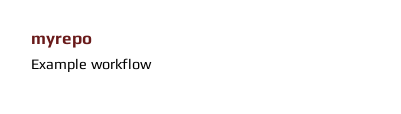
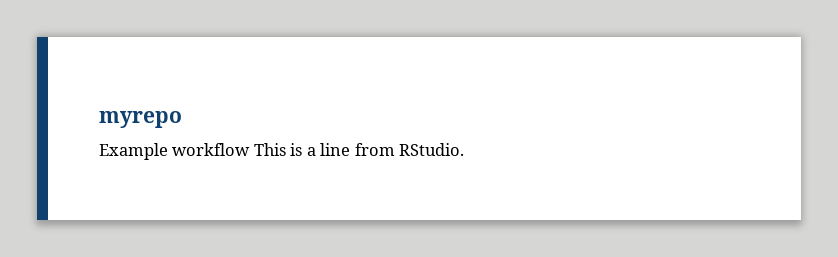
- Example workflow
+ Example workflow This is a line from RStudio.

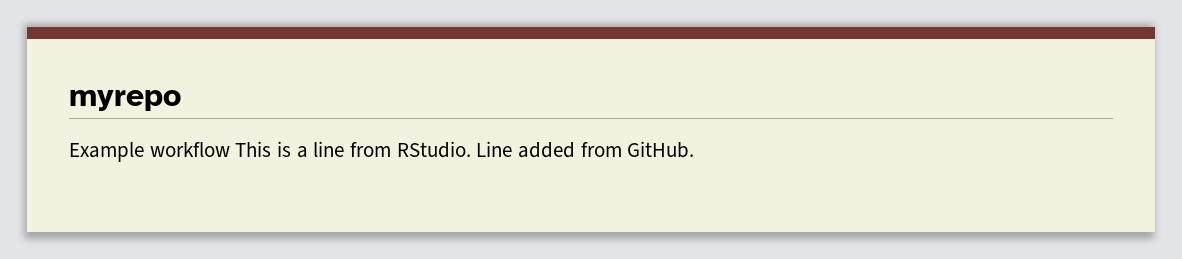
+ Line added from GitHub.

